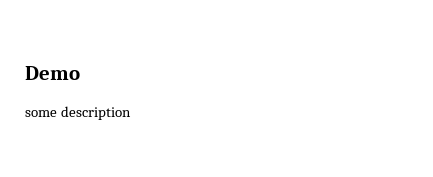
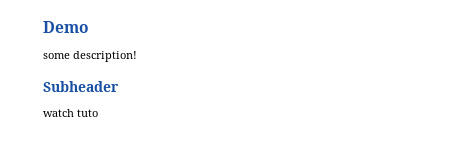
- some description
+ some description!
+ Subheader
+ watch tuto

